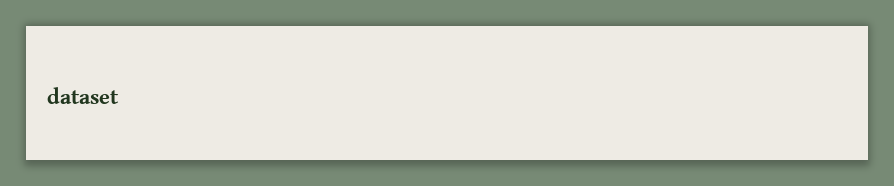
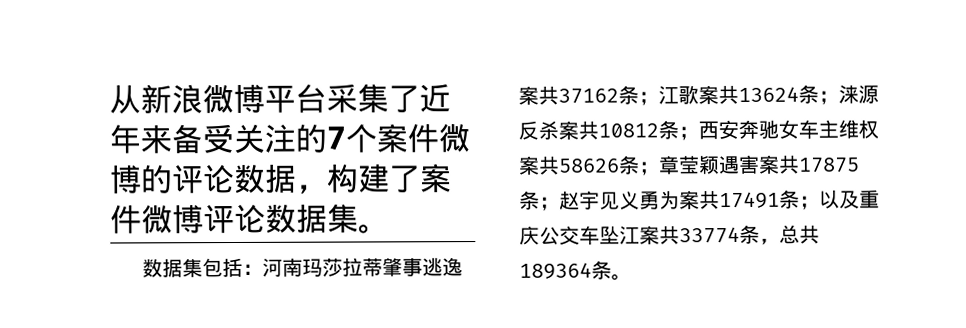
- dataset
+ 从新浪微博平台采集了近年来备受关注的7个案件微博的评论数据，构建了案件微博评论数据集。
+ 数据集包括：河南玛莎拉蒂肇事逃逸案共37162条；江歌案共13624条；涞源反杀案共10812条；西安奔驰女车主维权案共58626条；章莹颖遇害案共17875条；赵宇见义勇为案共17491条；以及重庆公交车坠江案共33774条，总共189364条。

